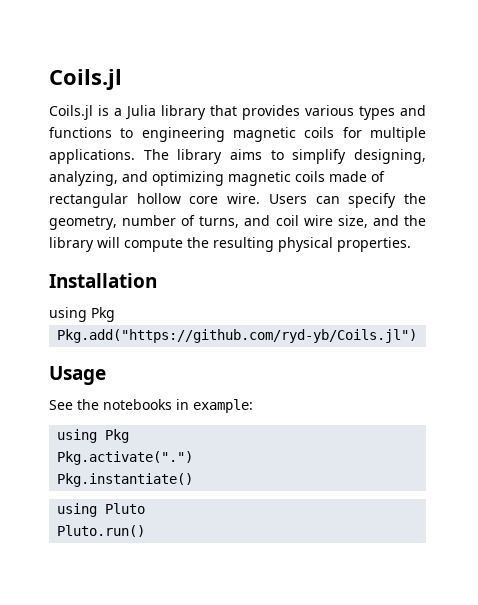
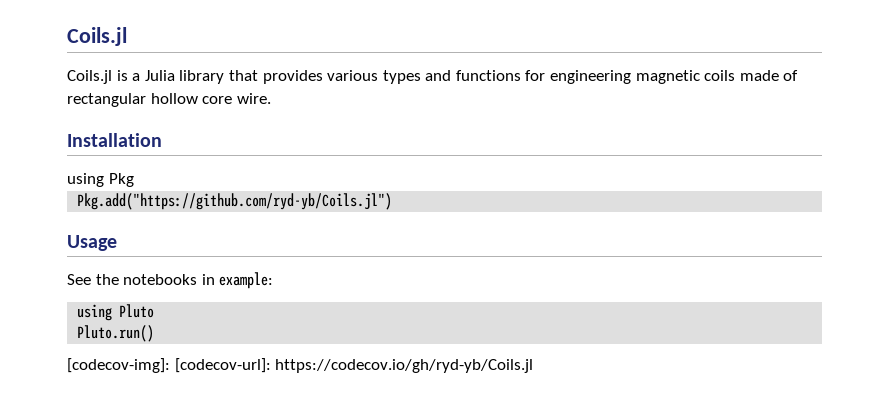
- Coils.jl is a Julia library that provides various types and functions to engineering magnetic coils for multiple applications. The library aims to simplify designing, analyzing, and optimizing magnetic coils made of rectangular hollow core wire. Users can specify the geometry, number of turns, and coil wire size, and the library will compute the resulting physical properties.
+ Coils.jl is a Julia library that provides various types and functions for engineering magnetic coils made of rectangular hollow core wire.
  See the notebooks in example:
- using Pkg
- Pkg.activate(".")
- Pkg.instantiate()
+ [codecov-img]: [codecov-url]: https://codecov.io/gh/ryd-yb/Coils.jl

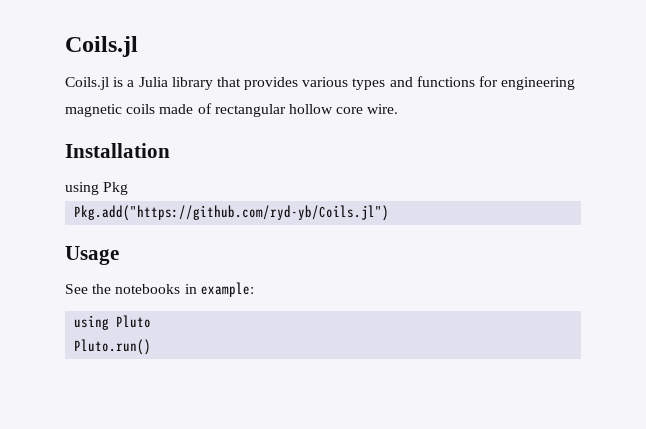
- [codecov-img]: [codecov-url]: https://codecov.io/gh/ryd-yb/Coils.jl

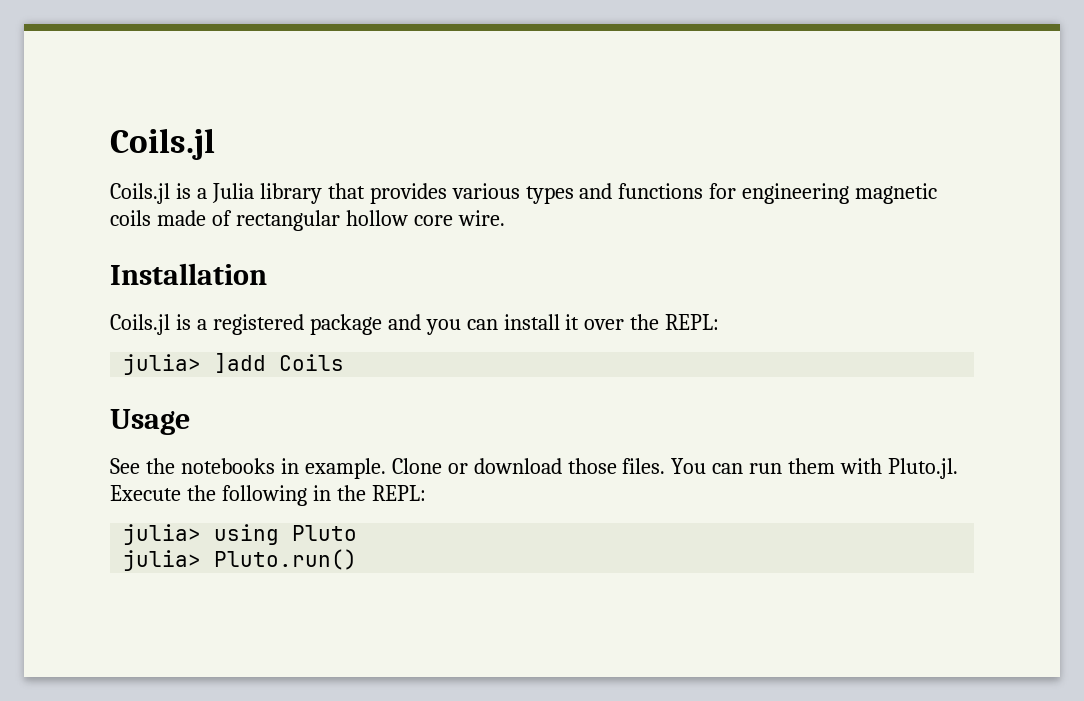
- using Pkg
- Pkg.add("https://github.com/ryd-yb/Coils.jl")
+ Coils.jl is a registered package and you can install it over the REPL:
+ julia> ]add Coils
- See the notebooks in example:
- using Pluto
+ See the notebooks in example. Clone or download those files. You can run them with Pluto.jl. Execute the following in the REPL:
+ julia> using Pluto
- Pluto.run()
+ julia> Pluto.run()

